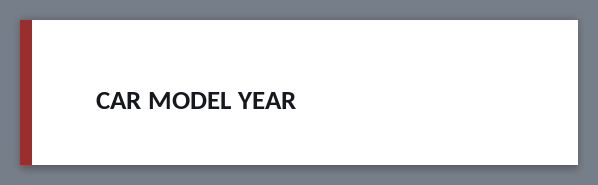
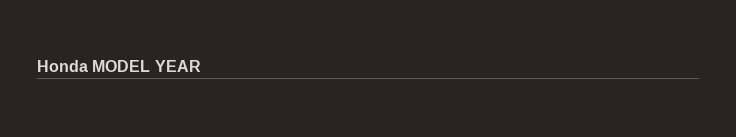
- CAR MODEL YEAR
+ Honda MODEL YEAR

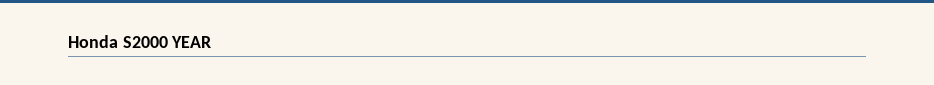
- Honda MODEL YEAR
+ Honda S2000 YEAR

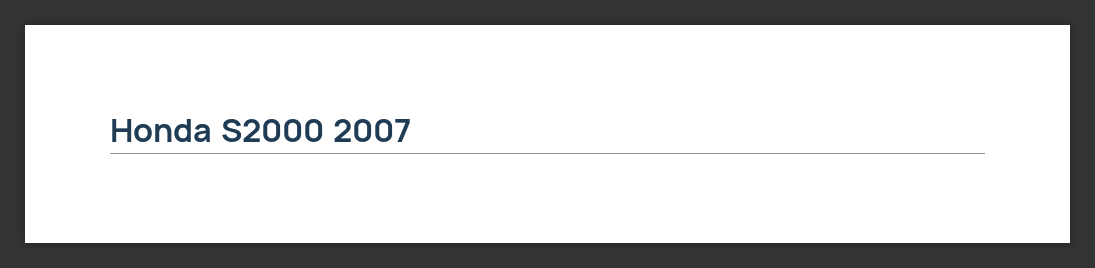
- Honda S2000 YEAR
+ Honda S2000 2007

